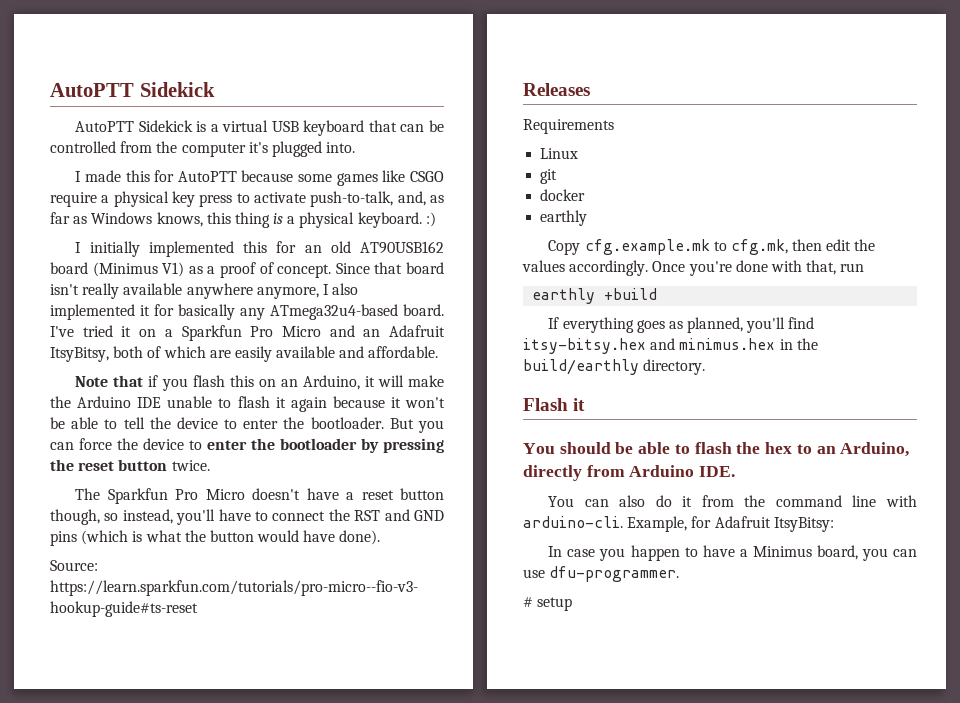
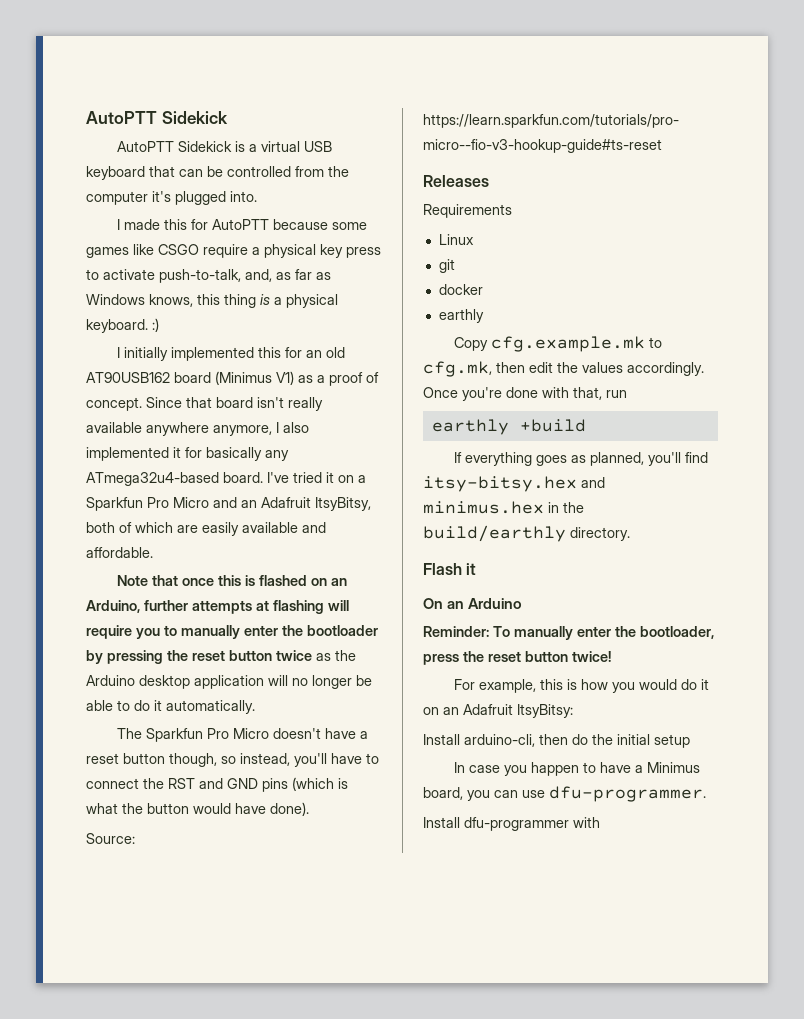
- Note that if you flash this on an Arduino, it will make the Arduino IDE unable to flash it again because it won't be able to tell the device to enter the bootloader. But you can force the device to enter the bootloader by pressing the reset button twice.
+ Note that once this is flashed on an Arduino, further attempts at flashing will require you to manually enter the bootloader by pressing the reset button twice as the Arduino desktop application will no longer be able to do it automatically.
- You should be able to flash the hex to an Arduino, directly from Arduino IDE.
- You can also do it from the command line with arduino-cli. Example, for Adafruit ItsyBitsy:
+ On an Arduino
+ Reminder: To manually enter the bootloader, press the reset button twice!
+ For example, this is how you would do it on an Adafruit ItsyBitsy:
+ Install arduino-cli, then do the initial setup
- # setup
+ Install dfu-programmer with

